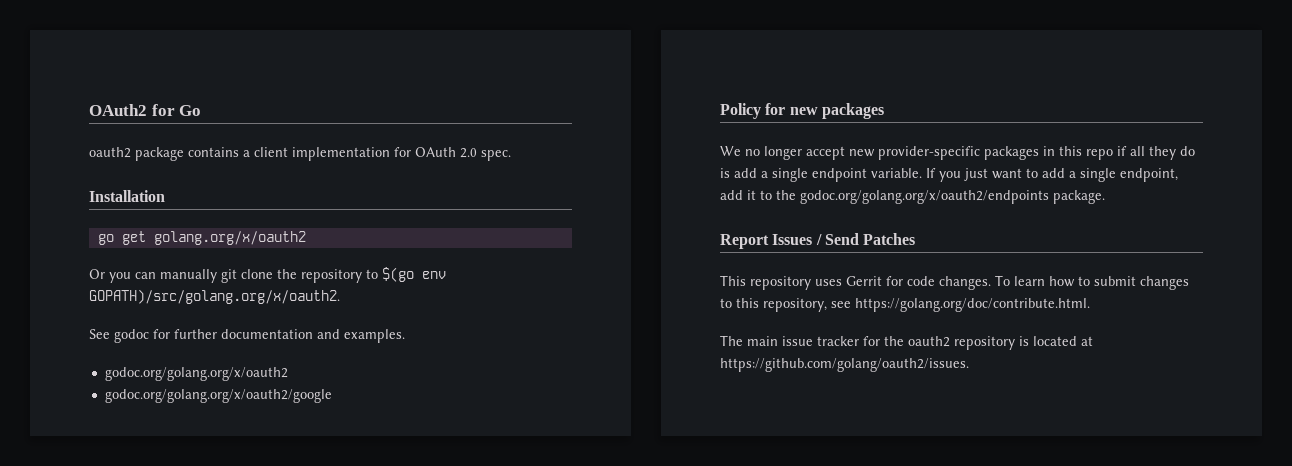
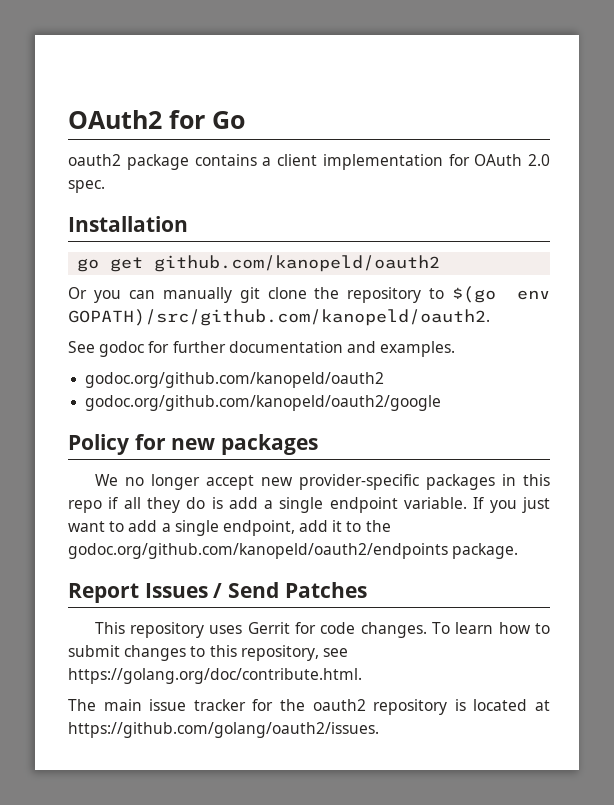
- go get golang.org/x/oauth2
+ go get github.com/kanopeld/oauth2
- Or you can manually git clone the repository to $(go env GOPATH)/src/golang.org/x/oauth2.
+ Or you can manually git clone the repository to $(go env GOPATH)/src/github.com/kanopeld/oauth2.
- godoc.org/golang.org/x/oauth2
- godoc.org/golang.org/x/oauth2/google
+ godoc.org/github.com/kanopeld/oauth2
+ godoc.org/github.com/kanopeld/oauth2/google
- If you just want to add a single endpoint, add it to the godoc.org/golang.org/x/oauth2/endpoints package.
+ If you just want to add a single endpoint, add it to the godoc.org/github.com/kanopeld/oauth2/endpoints package.

